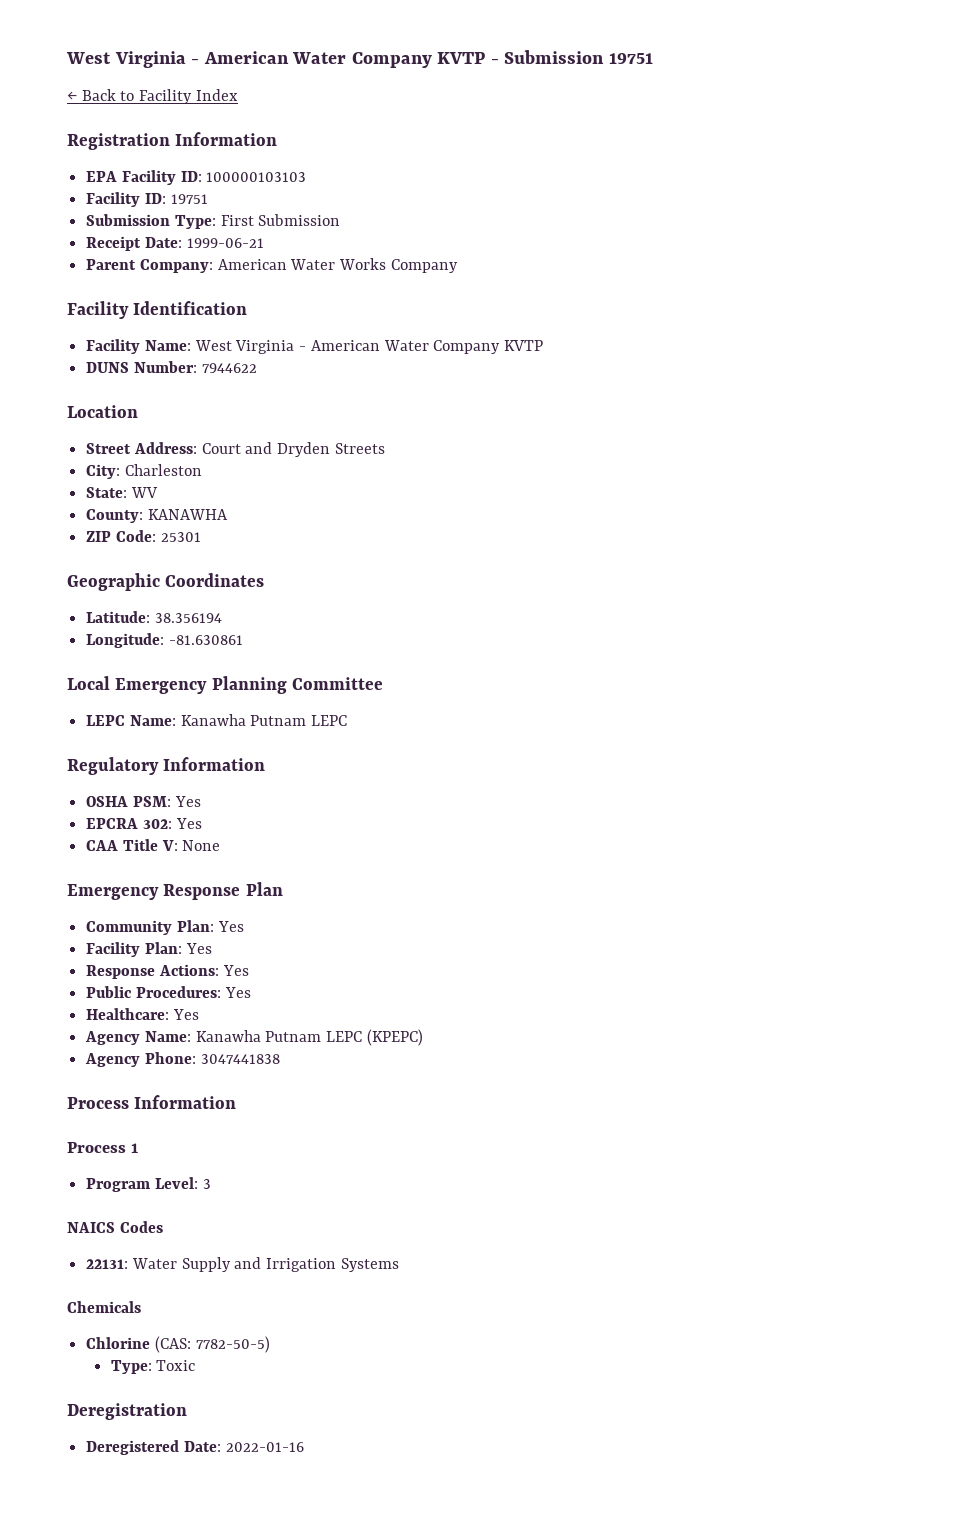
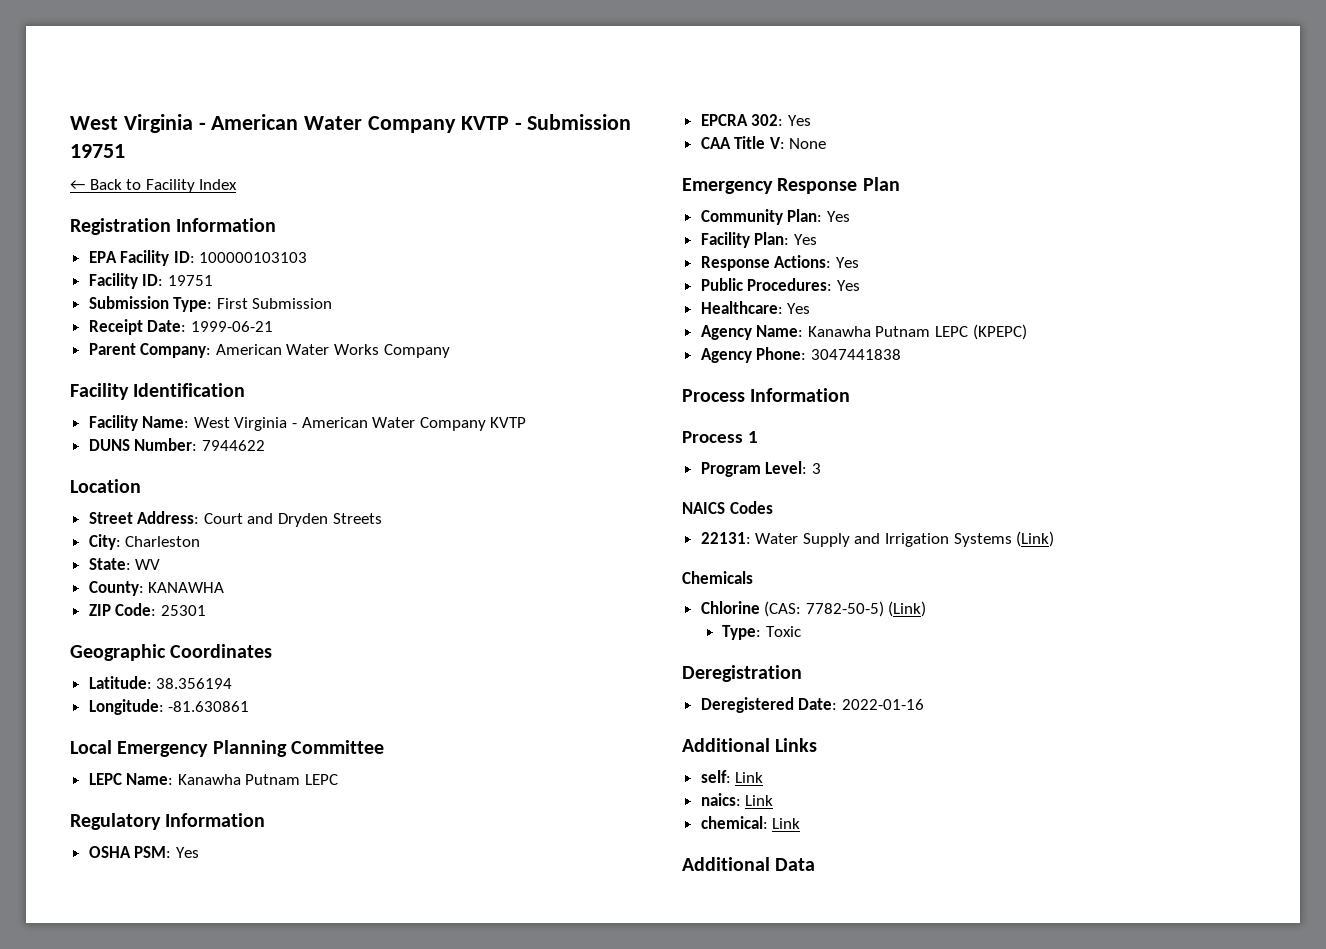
- 22131: Water Supply and Irrigation Systems
+ 22131: Water Supply and Irrigation Systems (Link)
- Chlorine (CAS: 7782-50-5)
+ Chlorine (CAS: 7782-50-5) (Link)
+ Additional Links
+ self: Link
+ naics: Link
+ chemical: Link
+ Additional Data

